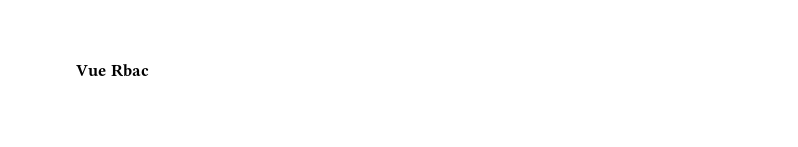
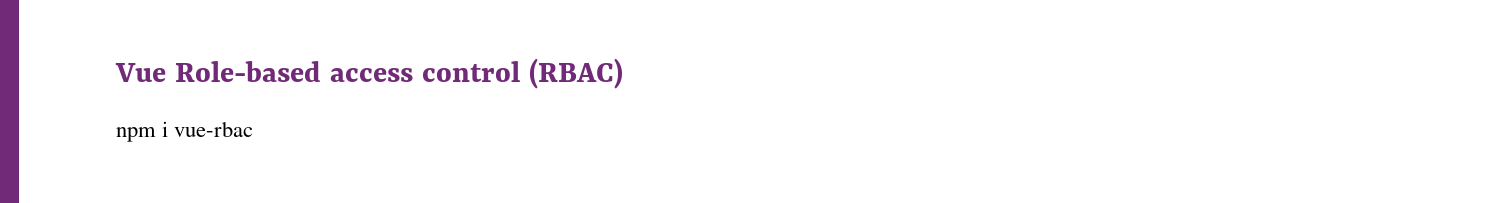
- Vue Rbac
+ Vue Role-based access control (RBAC)
+ npm i vue-rbac

